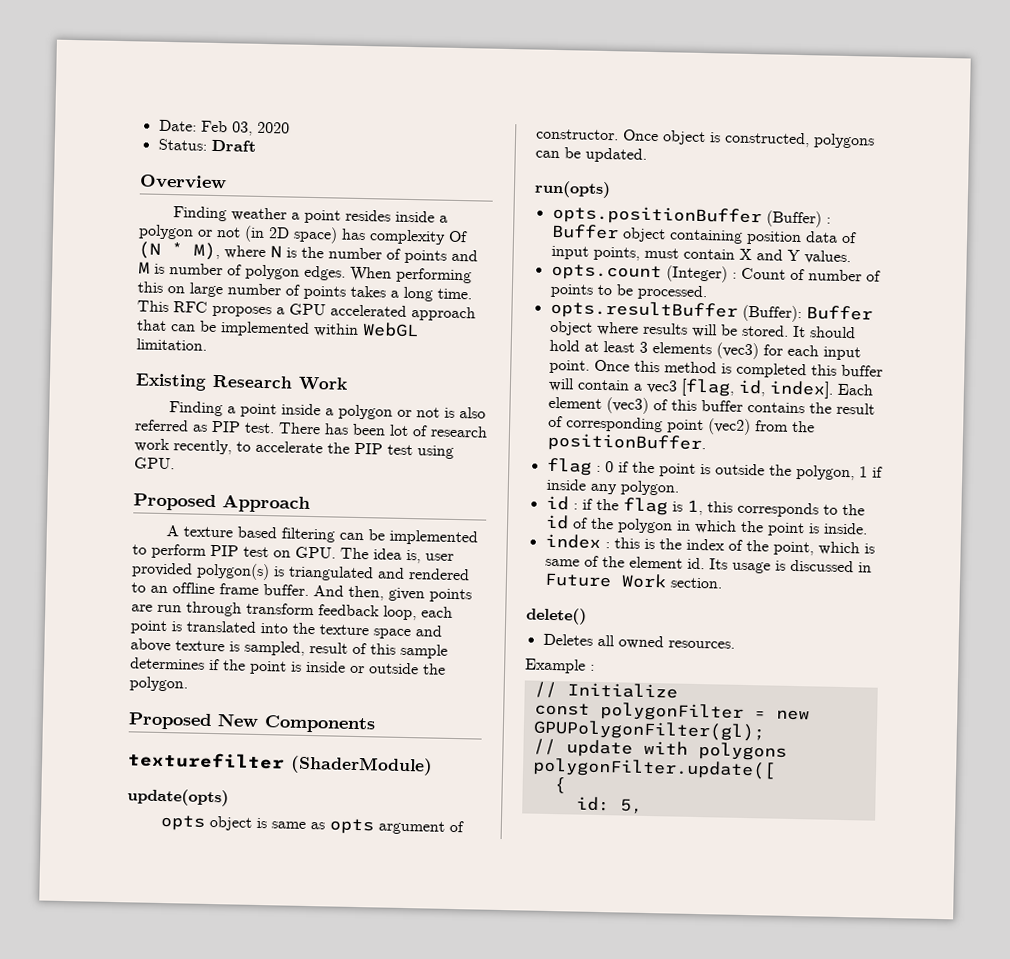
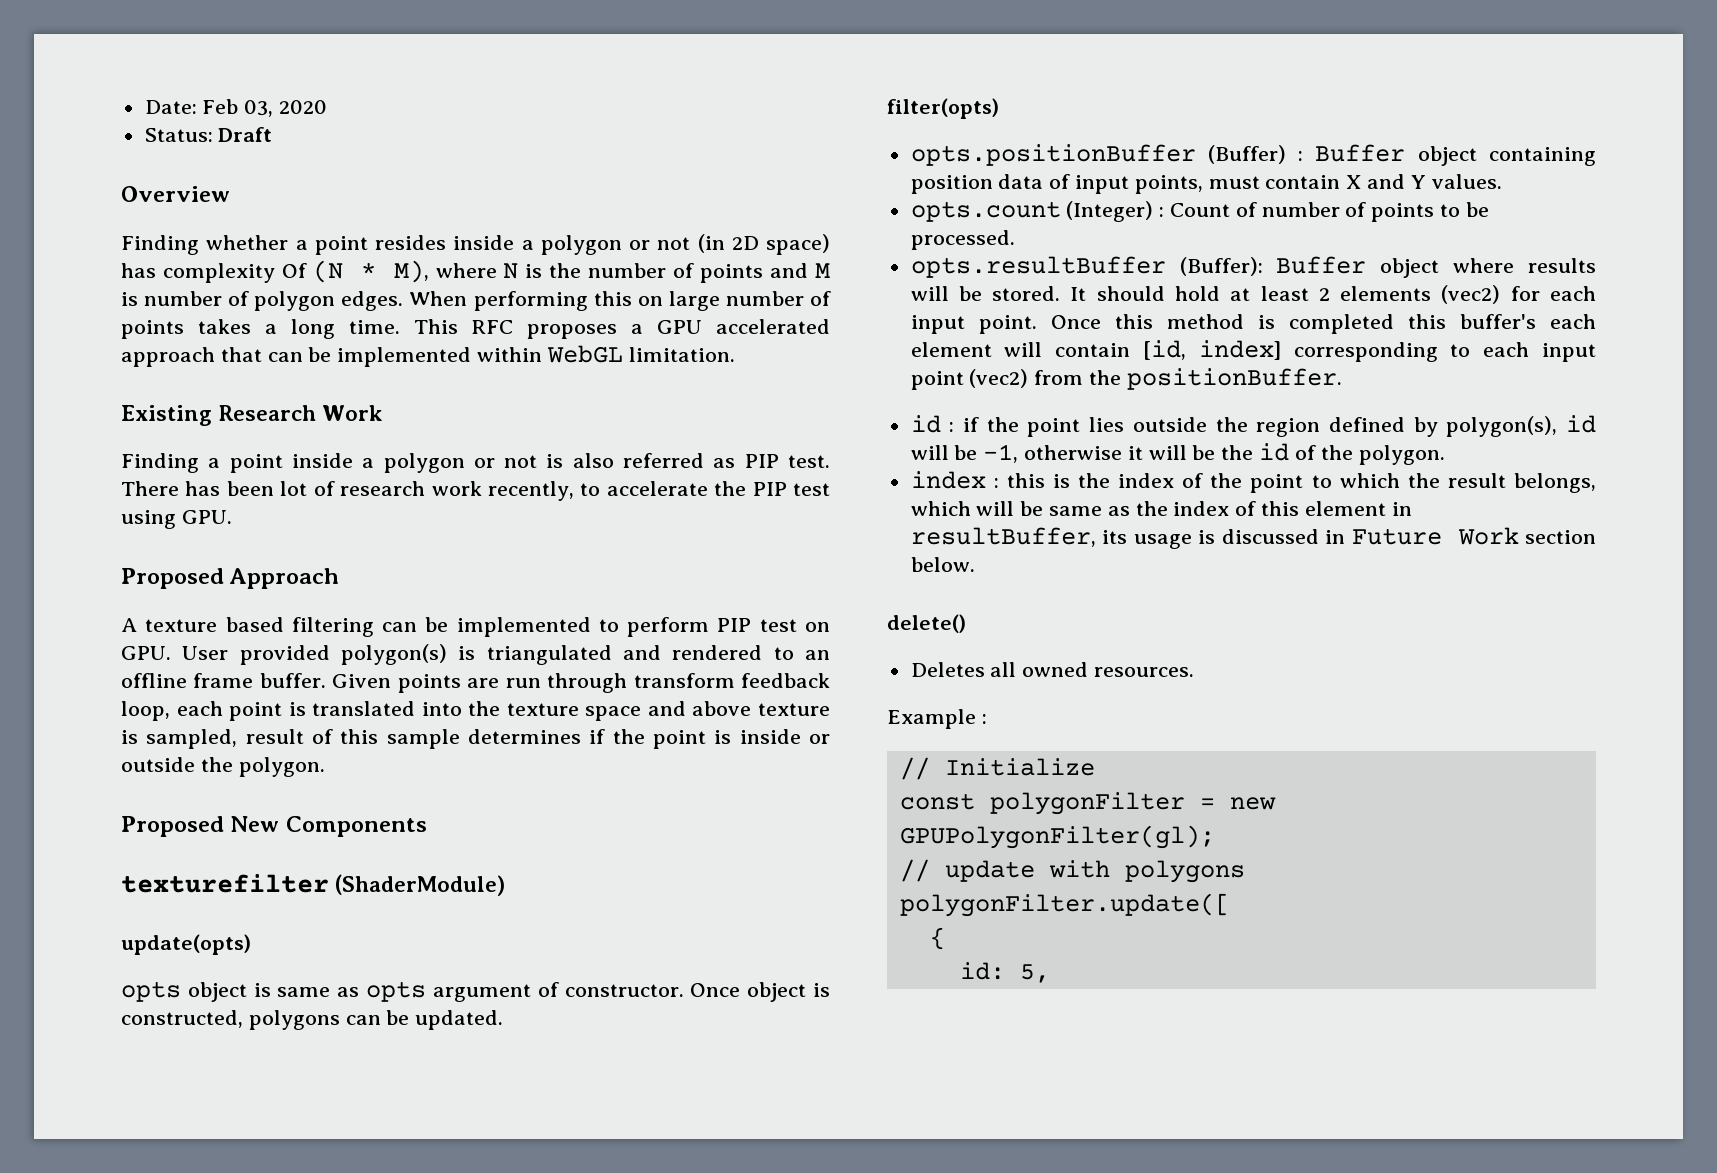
- Finding weather a point resides inside a polygon or not (in 2D space) has complexity Of (N * M), where N is the number of points and M is number of polygon edges.
+ Finding whether a point resides inside a polygon or not (in 2D space) has complexity Of (N * M), where N is the number of points and M is number of polygon edges.
- A texture based filtering can be implemented to perform PIP test on GPU. The idea is, user provided polygon(s) is triangulated and rendered to an offline frame buffer.
+ A texture based filtering can be implemented to perform PIP test on GPU. User provided polygon(s) is triangulated and rendered to an offline frame buffer.
- And then, given points are run through transform feedback loop, each point is translated into the texture space and above texture is sampled, result of this sample determines if the point is inside or outside the polygon.
+ Given points are run through transform feedback loop, each point is translated into the texture space and above texture is sampled, result of this sample determines if the point is inside or outside the polygon.
- run(opts)
+ filter(opts)
- It should hold at least 3 elements (vec3) for each input point.
+ It should hold at least 2 elements (vec2) for each input point.
- Once this method is completed this buffer will contain a vec3 [flag, id, index]. Each element (vec3) of this buffer contains the result of corresponding point (vec2) from the positionBuffer.
+ Once this method is completed this buffer's each element will contain [id, index] corresponding to each input point (vec2) from the positionBuffer.
- flag : 0 if the point is outside the polygon, 1 if inside any polygon.
- id : if the flag is 1, this corresponds to the id of the polygon in which the point is inside.
+ id : if the point lies outside the region defined by polygon(s), id will be -1, otherwise it will be the id of the polygon.
- index : this is the index of the point, which is same of the element id. Its usage is discussed in Future Work section.
+ index : this is the index of the point to which the result belongs, which will be same as the index of this element in resultBuffer, its usage is discussed in Future Work section below.

